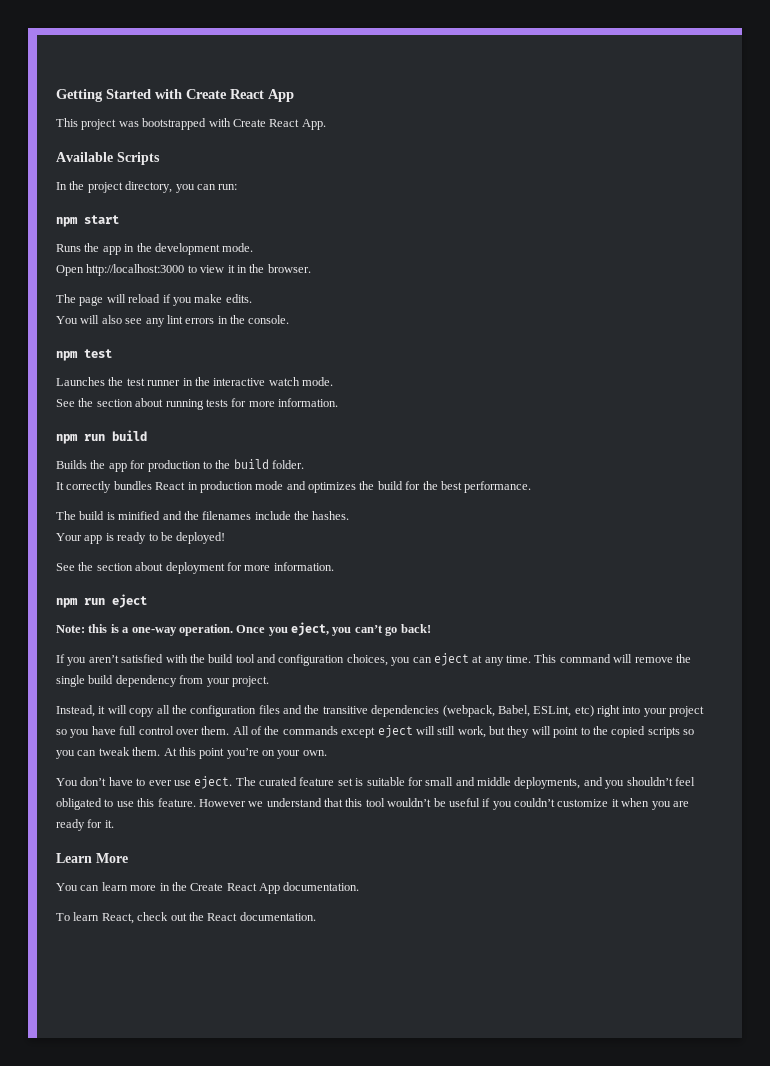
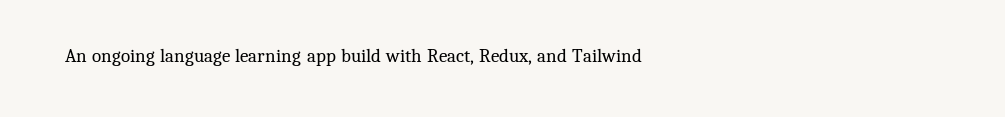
- Getting Started with Create React App
- This project was bootstrapped with Create React App.
- Available Scripts
- In the project directory, you can run:
- npm start
- Runs the app in the development mode.
- Open http://localhost:3000 to view it in the browser.
- The page will reload if you make edits.
- You will also see any lint errors in the console.
- npm test
- Launches the test runner in the interactive watch mode.
- See the section about running tests for more information.
- npm run build
- Builds the app for production to the build folder.
- It correctly bundles React in production mode and optimizes the build for the best performance.
- The build is minified and the filenames include the hashes.
- Your app is ready to be deployed!
- See the section about deployment for more information.
- npm run eject
- Note: this is a one-way operation. Once you eject, you can’t go back!
- If you aren’t satisfied with the build tool and configuration choices, you can eject at any time. This command will remove the single build dependency from your project.
- Instead, it will copy all the configuration files and the transitive dependencies (webpack, Babel, ESLint, etc) right into your project so you have full control over them. All of the commands except eject will still work, but they will point to the copied scripts so you can tweak them. At this point you’re on your own.
- You don’t have to ever use eject. The curated feature set is suitable for small and middle deployments, and you shouldn’t feel obligated to use this feature. However we understand that this tool wouldn’t be useful if you couldn’t customize it when you are ready for it.
- Learn More
- You can learn more in the Create React App documentation.
- To learn React, check out the React documentation.
+ An ongoing language learning app build with React, Redux, and Tailwind

